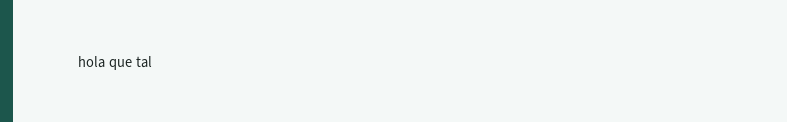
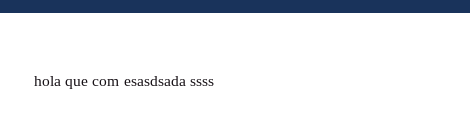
- hola que tal
+ hola que com esasdsada ssss

